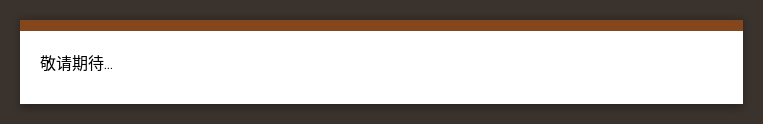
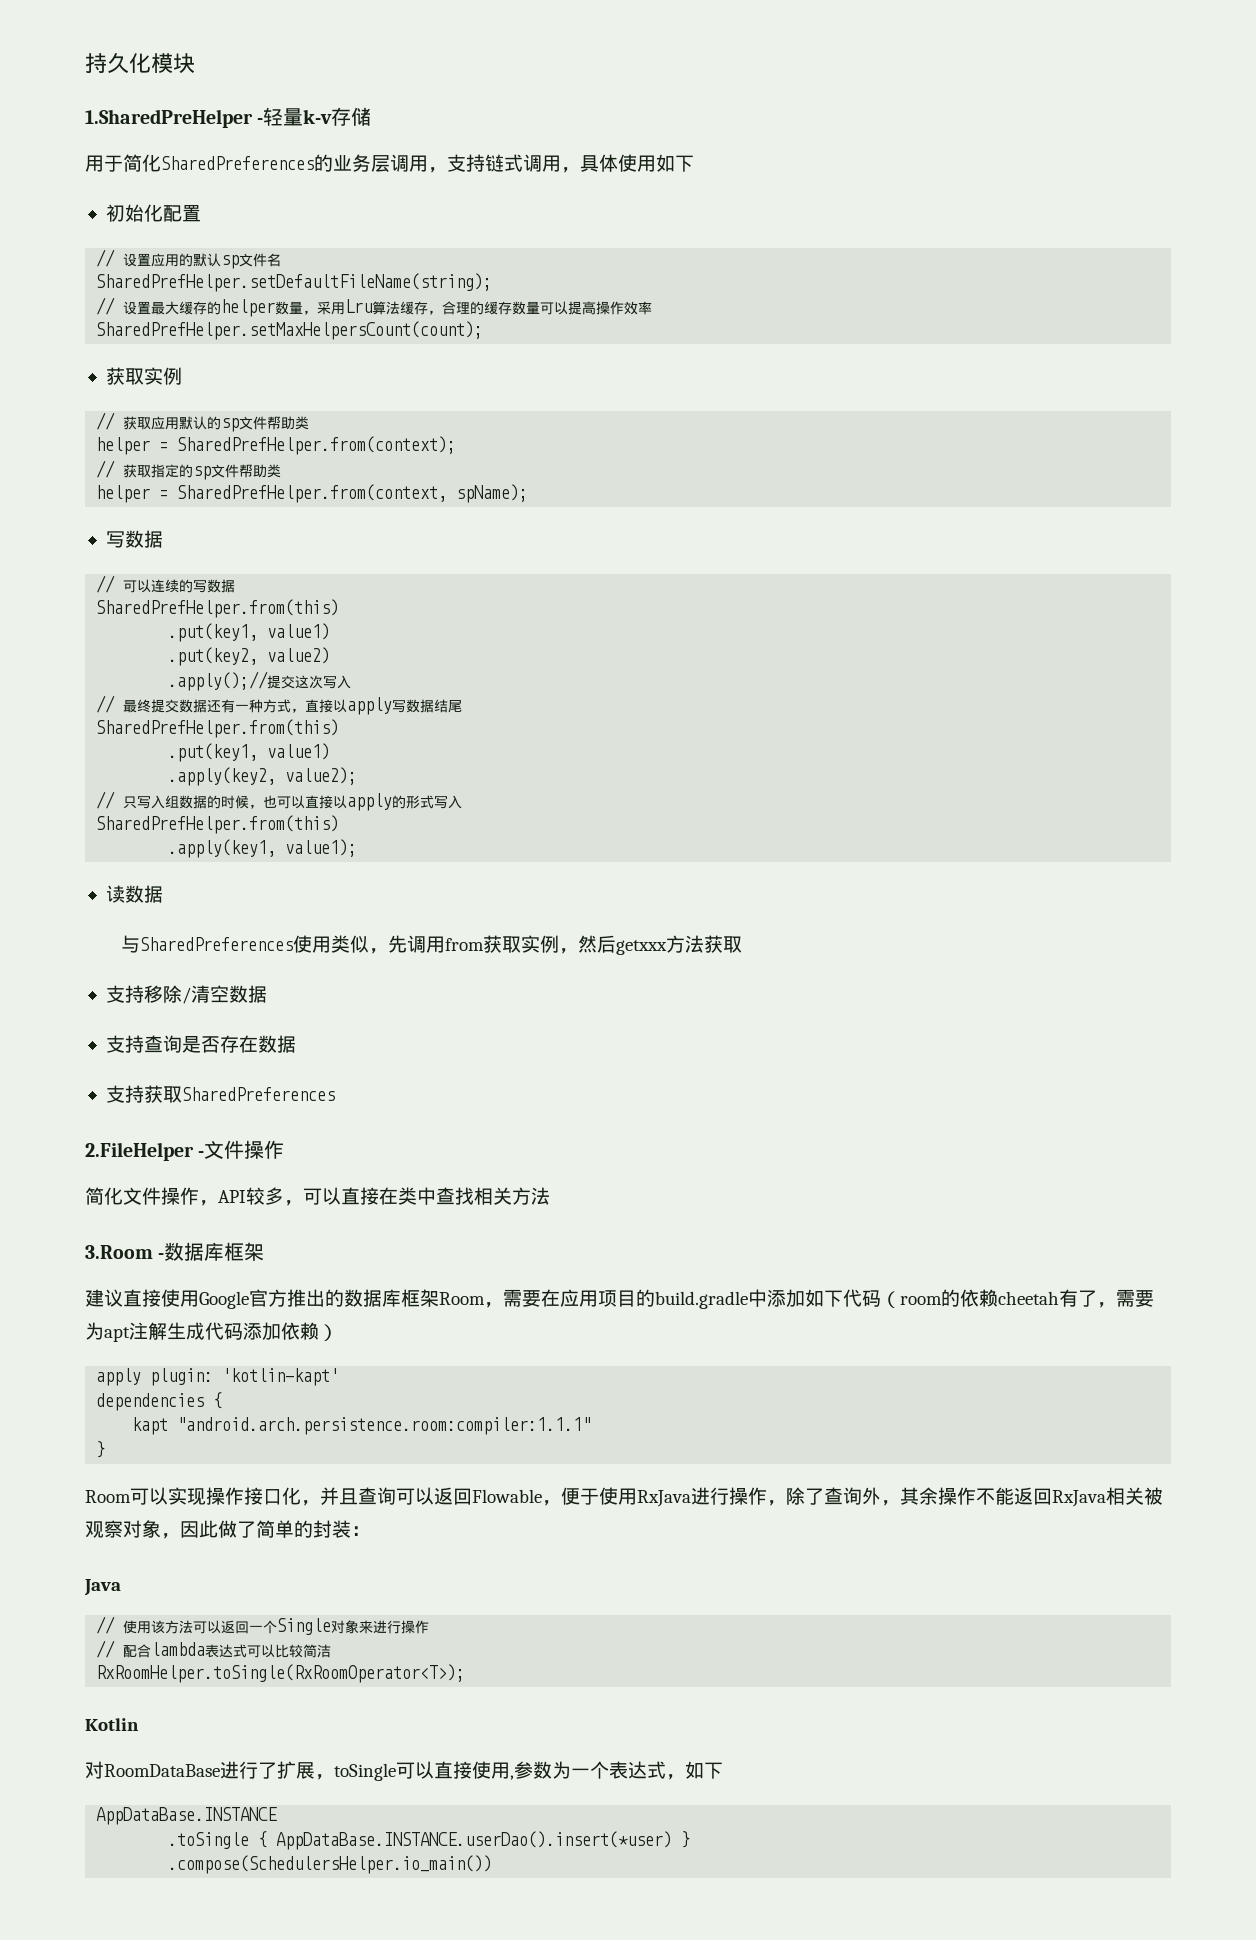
- 敬请期待...
+ 持久化模块
+ 1.SharedPreHelper -轻量k-v存储
+ 用于简化SharedPreferences的业务层调用，支持链式调用，具体使用如下
+ 初始化配置
+ // 设置应用的默认sp文件名
+ SharedPrefHelper.setDefaultFileName(string);
+ // 设置最大缓存的helper数量，采用Lru算法缓存，合理的缓存数量可以提高操作效率
+ SharedPrefHelper.setMaxHelpersCount(count);
+ 获取实例
+ // 获取应用默认的sp文件帮助类
+ helper = SharedPrefHelper.from(context);
+ // 获取指定的sp文件帮助类
+ helper = SharedPrefHelper.from(context, spName);
+ 写数据
+ // 可以连续的写数据
+ SharedPrefHelper.from(this)
+ .put(key1, value1)
+ .put(key2, value2)
+ .apply();//提交这次写入
+ // 最终提交数据还有一种方式，直接以apply写数据结尾
+ SharedPrefHelper.from(this)
+ .put(key1, value1)
+ .apply(key2, value2);
+ // 只写入组数据的时候，也可以直接以apply的形式写入
+ SharedPrefHelper.from(this)
+ .apply(key1, value1);
+ 读数据
+ 与SharedPreferences使用类似，先调用from获取实例，然后getxxx方法获取
+ 支持移除/清空数据
+ 支持查询是否存在数据
+ 支持获取SharedPreferences
+ 2.FileHelper -文件操作
+ 简化文件操作，API较多，可以直接在类中查找相关方法
+ 3.Room -数据库框架
+ 建议直接使用Google官方推出的数据库框架Room，需要在应用项目的build.gradle中添加如下代码（room的依赖cheetah有了，需要为apt注解生成代码添加依赖）
+ apply plugin: 'kotlin-kapt'
+ dependencies {
+ kapt "android.arch.persistence.room:compiler:1.1.1"
+ }
+ Room可以实现操作接口化，并且查询可以返回Flowable，便于使用RxJava进行操作，除了查询外，其余操作不能返回RxJava相关被观察对象，因此做了简单的封装：
+ Java
+ // 使用该方法可以返回一个Single对象来进行操作
+ // 配合lambda表达式可以比较简洁
+ RxRoomHelper.toSingle(RxRoomOperator<T>);
+ Kotlin
+ 对RoomDataBase进行了扩展，toSingle可以直接使用,参数为一个表达式，如下
+ AppDataBase.INSTANCE
+ .toSingle { AppDataBase.INSTANCE.userDao().insert(*user) }
+ .compose(SchedulersHelper.io_main())

